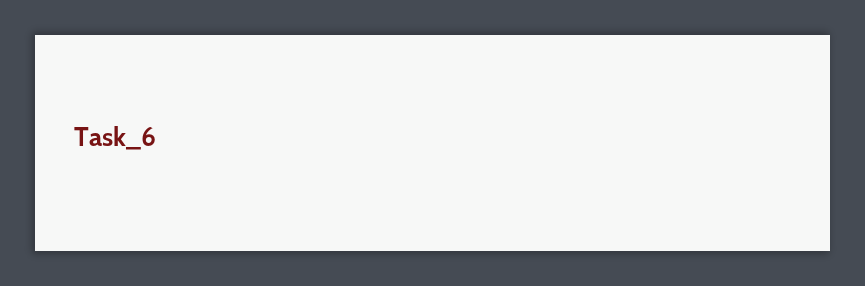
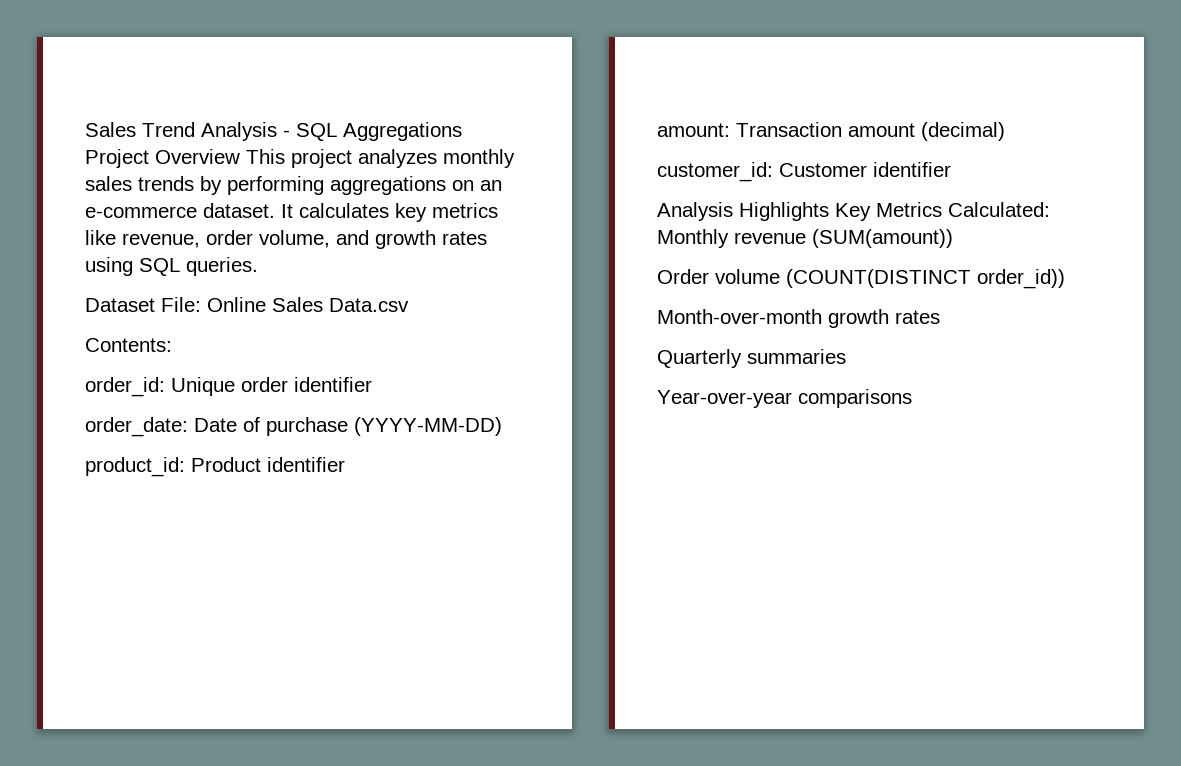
- Task_6
+ Sales Trend Analysis - SQL Aggregations Project Overview This project analyzes monthly sales trends by performing aggregations on an e-commerce dataset. It calculates key metrics like revenue, order volume, and growth rates using SQL queries.
+ Dataset File: Online Sales Data.csv
+ Contents:
+ order_id: Unique order identifier
+ order_date: Date of purchase (YYYY-MM-DD)
+ product_id: Product identifier
+ amount: Transaction amount (decimal)
+ customer_id: Customer identifier
+ Analysis Highlights Key Metrics Calculated: Monthly revenue (SUM(amount))
+ Order volume (COUNT(DISTINCT order_id))
+ Month-over-month growth rates
+ Quarterly summaries
+ Year-over-year comparisons

